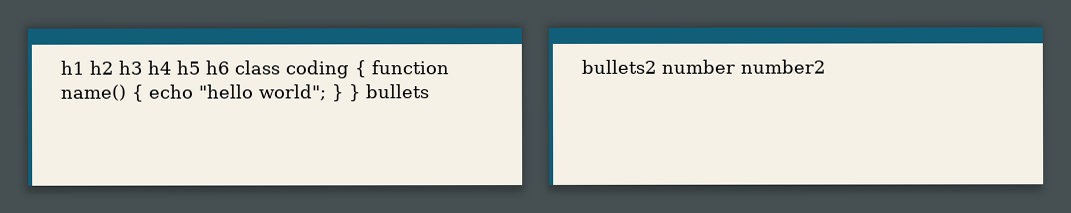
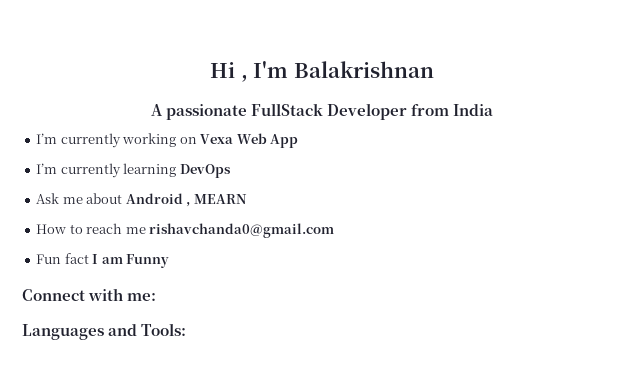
- h1 h2 h3 h4 h5 h6 class coding { function name() { echo "hello world"; } } bullets bullets2 number number2
+ Hi , I'm Balakrishnan
+ A passionate FullStack Developer from India
+ I’m currently working on Vexa Web App
+ I’m currently learning DevOps
+ Ask me about Android , MEARN
+ How to reach me rishavchanda0@gmail.com
+ Fun fact I am Funny
+ Connect with me:
+ Languages and Tools:

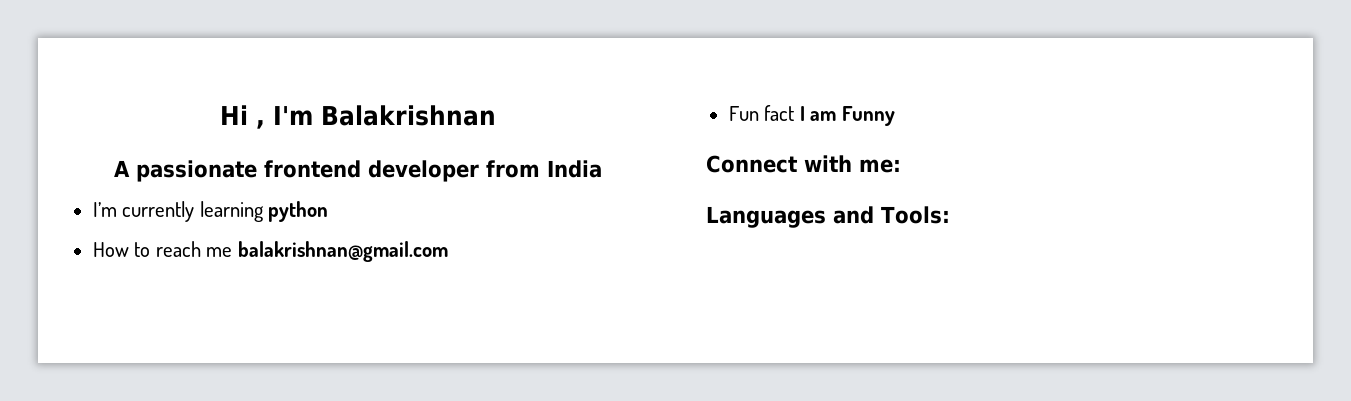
- A passionate FullStack Developer from India
+ A passionate frontend developer from India
- I’m currently working on Vexa Web App
- I’m currently learning DevOps
- Ask me about Android , MEARN
+ I’m currently learning python
- How to reach me rishavchanda0@gmail.com
+ How to reach me balakrishnan@gmail.com

